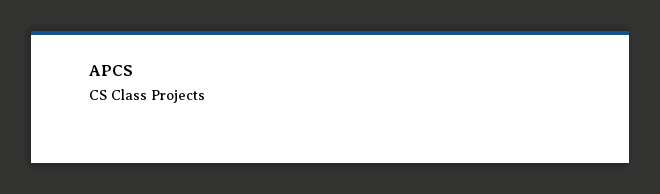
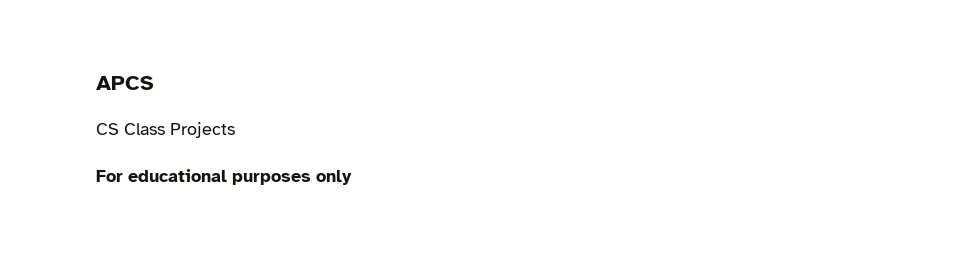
+ For educational purposes only

